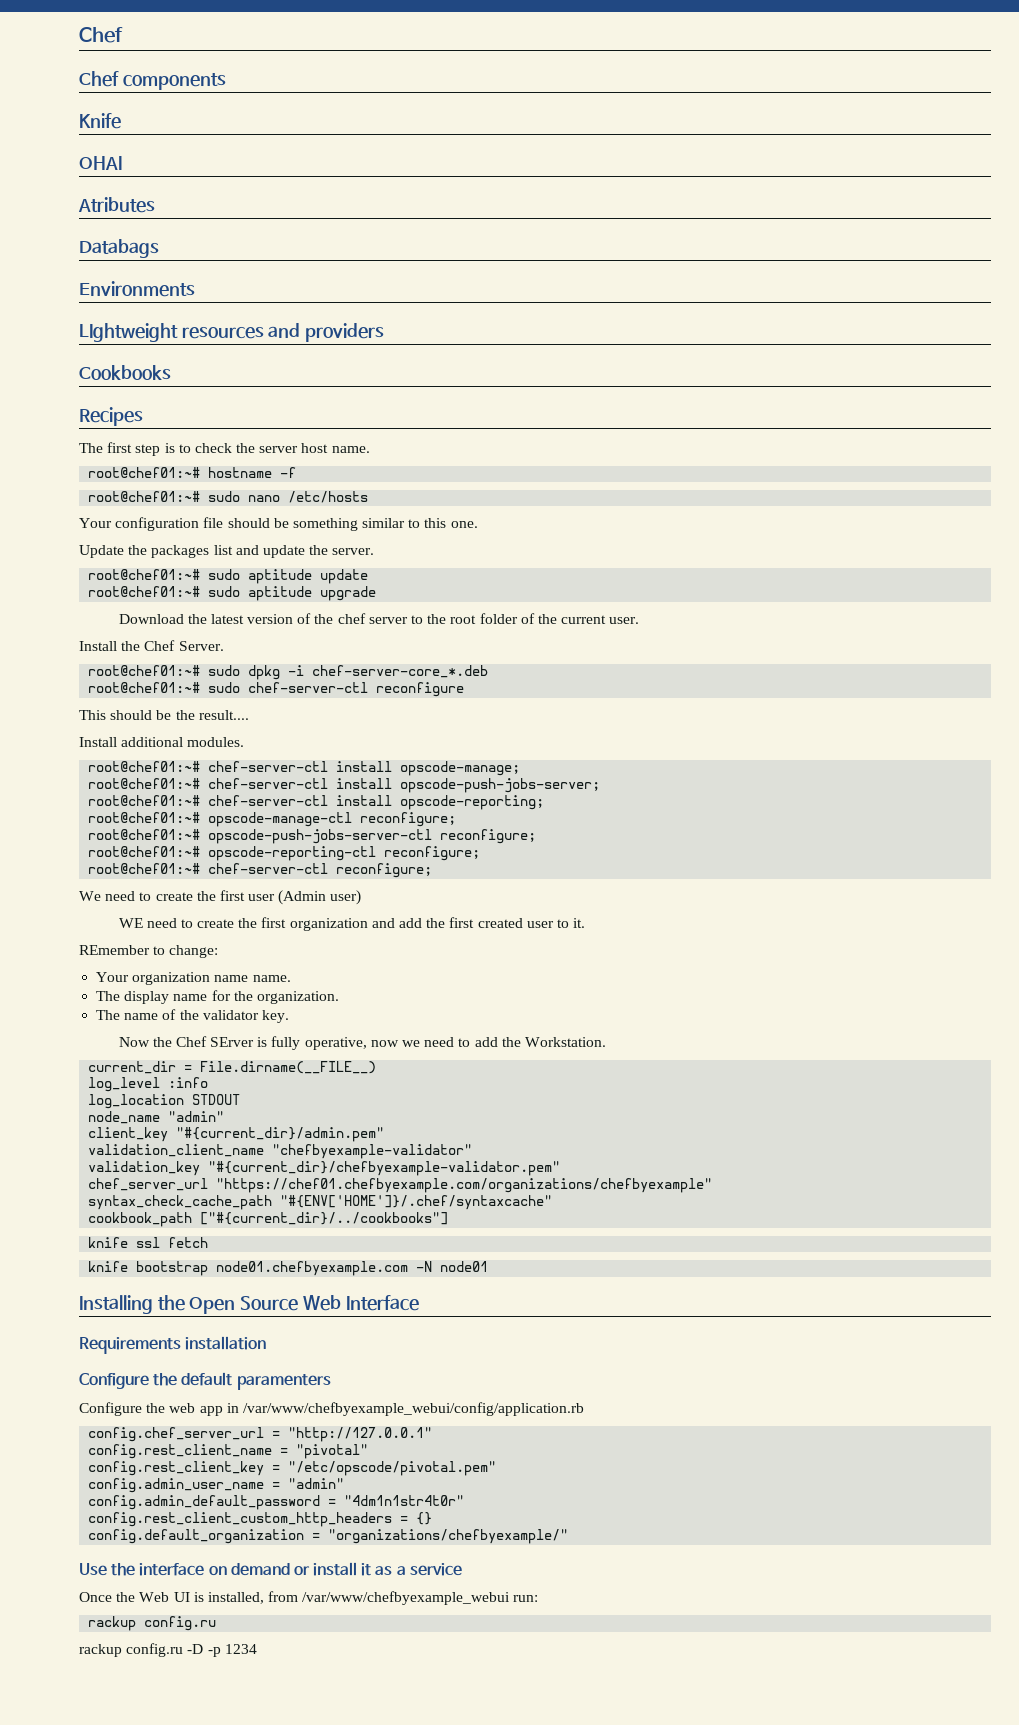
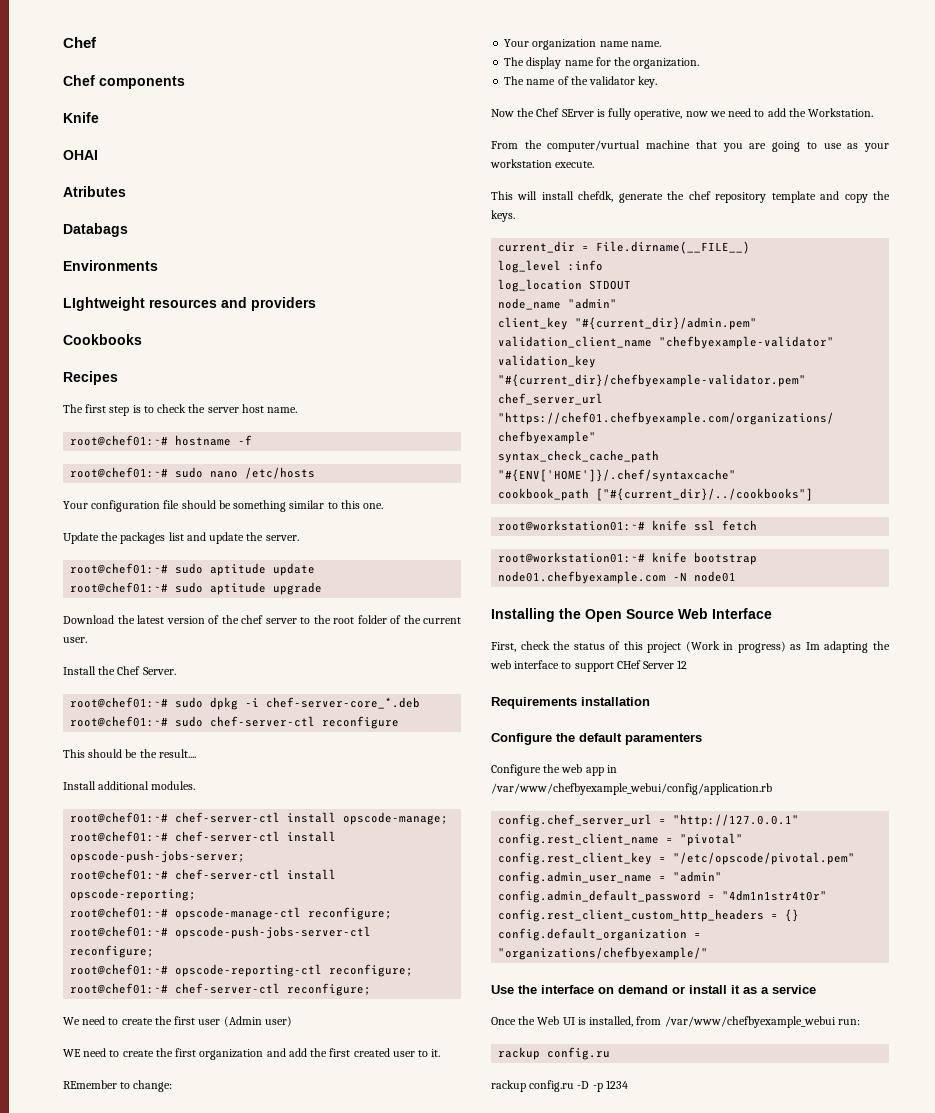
+ From the computer/vurtual machine that you are going to use as your workstation execute.
+ This will install chefdk, generate the chef repository template and copy the keys.
- knife ssl fetch
+ root@workstation01:~# knife ssl fetch
- knife bootstrap node01.chefbyexample.com -N node01
+ root@workstation01:~# knife bootstrap node01.chefbyexample.com -N node01
+ First, check the status of this project (Work in progress) as Im adapting the web interface to support CHef Server 12

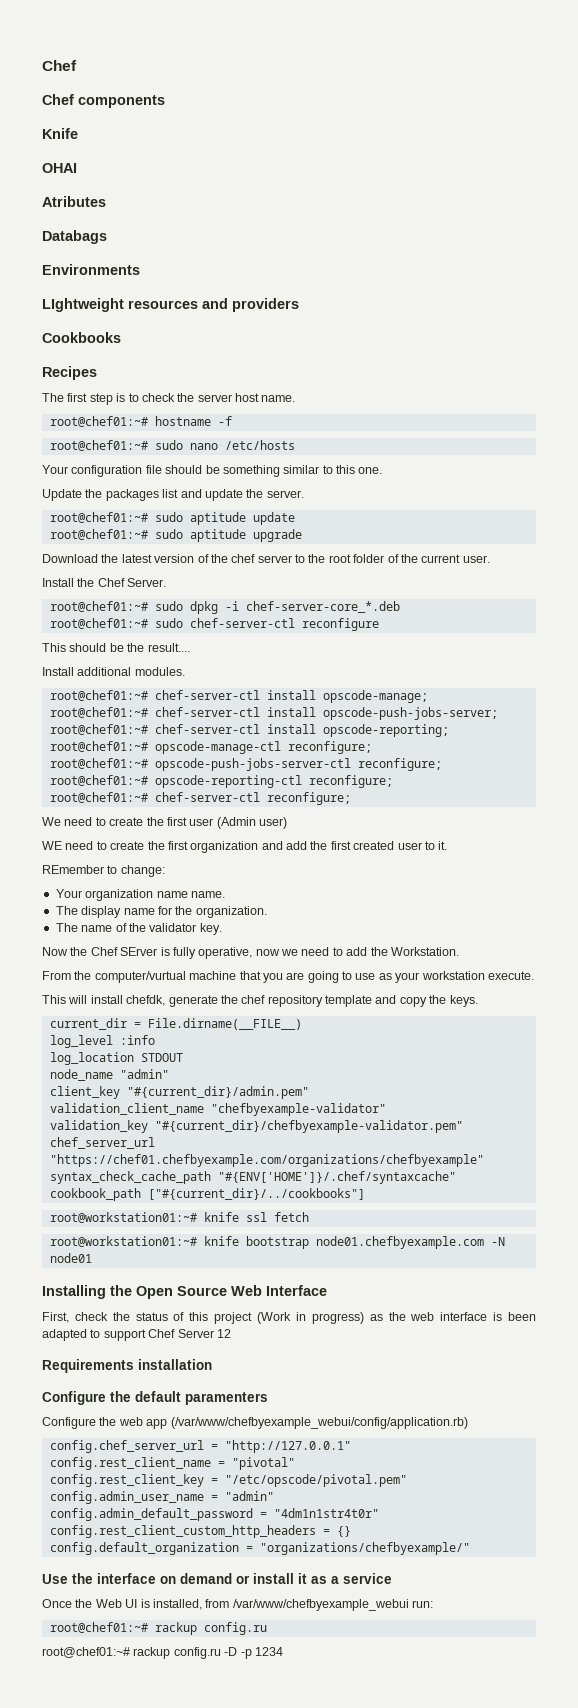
- First, check the status of this project (Work in progress) as Im adapting the web interface to support CHef Server 12
+ First, check the status of this project (Work in progress) as the web interface is been adapted to support Chef Server 12
- Configure the web app in /var/www/chefbyexample_webui/config/application.rb
+ Configure the web app (/var/www/chefbyexample_webui/config/application.rb)
  Once the Web UI is installed, from /var/www/chefbyexample_webui run:
- rackup config.ru
+ root@chef01:~# rackup config.ru
- rackup config.ru -D -p 1234
+ root@chef01:~# rackup config.ru -D -p 1234

